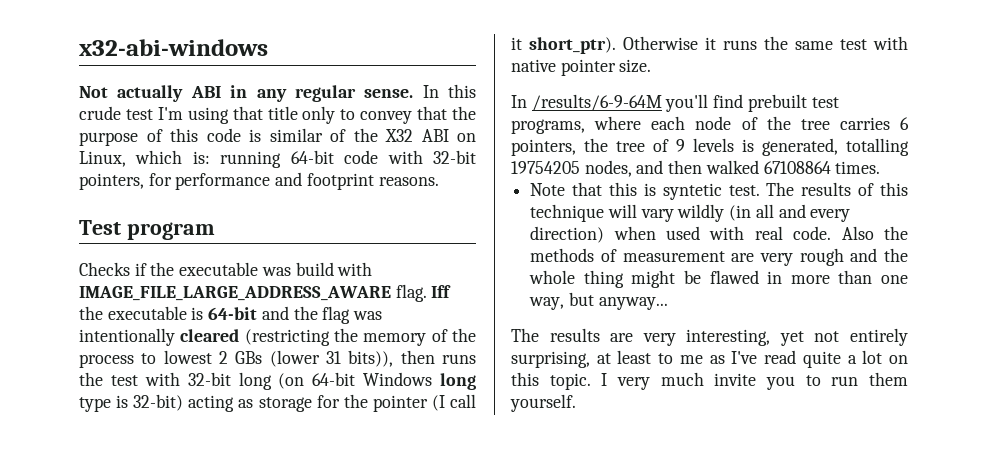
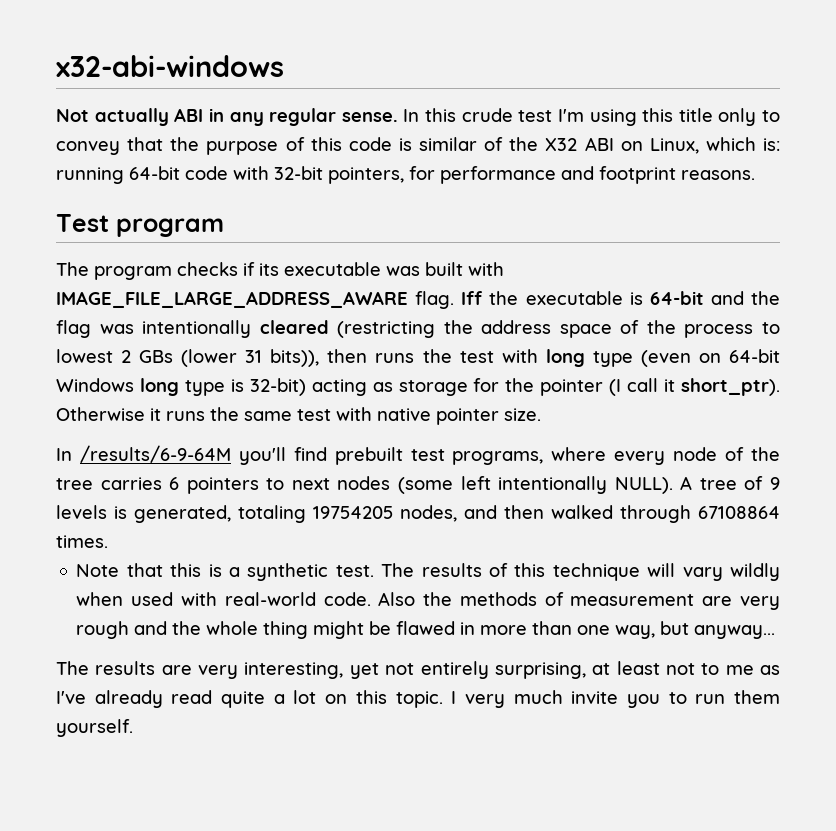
- In this crude test I'm using that title only to convey that the purpose of this code is similar of the X32 ABI on Linux, which is: running 64-bit code with 32-bit pointers, for performance and footprint reasons.
+ In this crude test I'm using this title only to convey that the purpose of this code is similar of the X32 ABI on Linux, which is: running 64-bit code with 32-bit pointers, for performance and footprint reasons.
- Checks if the executable was build with IMAGE_FILE_LARGE_ADDRESS_AWARE flag.
+ The program checks if its executable was built with IMAGE_FILE_LARGE_ADDRESS_AWARE flag.
- Iff the executable is 64-bit and the flag was intentionally cleared (restricting the memory of the process to lowest 2 GBs (lower 31 bits)), then runs the test with 32-bit long (on 64-bit Windows long type is 32-bit) acting as storage for the pointer (I call it short_ptr).
+ Iff the executable is 64-bit and the flag was intentionally cleared (restricting the address space of the process to lowest 2 GBs (lower 31 bits)), then runs the test with long type (even on 64-bit Windows long type is 32-bit) acting as storage for the pointer (I call it short_ptr).
- In /results/6-9-64M you'll find prebuilt test programs, where each node of the tree carries 6 pointers, the tree of 9 levels is generated, totalling 19754205 nodes, and then walked 67108864 times.
+ In /results/6-9-64M you'll find prebuilt test programs, where every node of the tree carries 6 pointers to next nodes (some left intentionally NULL). A tree of 9 levels is generated, totaling 19754205 nodes, and then walked through 67108864 times.
- Note that this is syntetic test.
+ Note that this is a synthetic test.
- The results of this technique will vary wildly (in all and every direction) when used with real code.
+ The results of this technique will vary wildly when used with real-world code.
- The results are very interesting, yet not entirely surprising, at least to me as I've read quite a lot on this topic.
+ The results are very interesting, yet not entirely surprising, at least not to me as I've already read quite a lot on this topic.

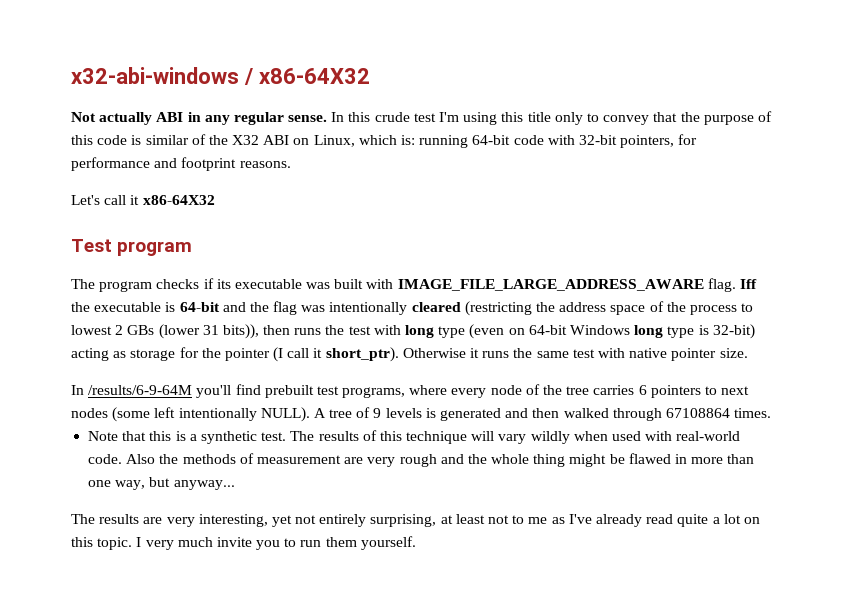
- x32-abi-windows
+ x32-abi-windows / x86-64X32
+ Let's call it x86-64X32
- A tree of 9 levels is generated, totaling 19754205 nodes, and then walked through 67108864 times.
+ A tree of 9 levels is generated and then walked through 67108864 times.

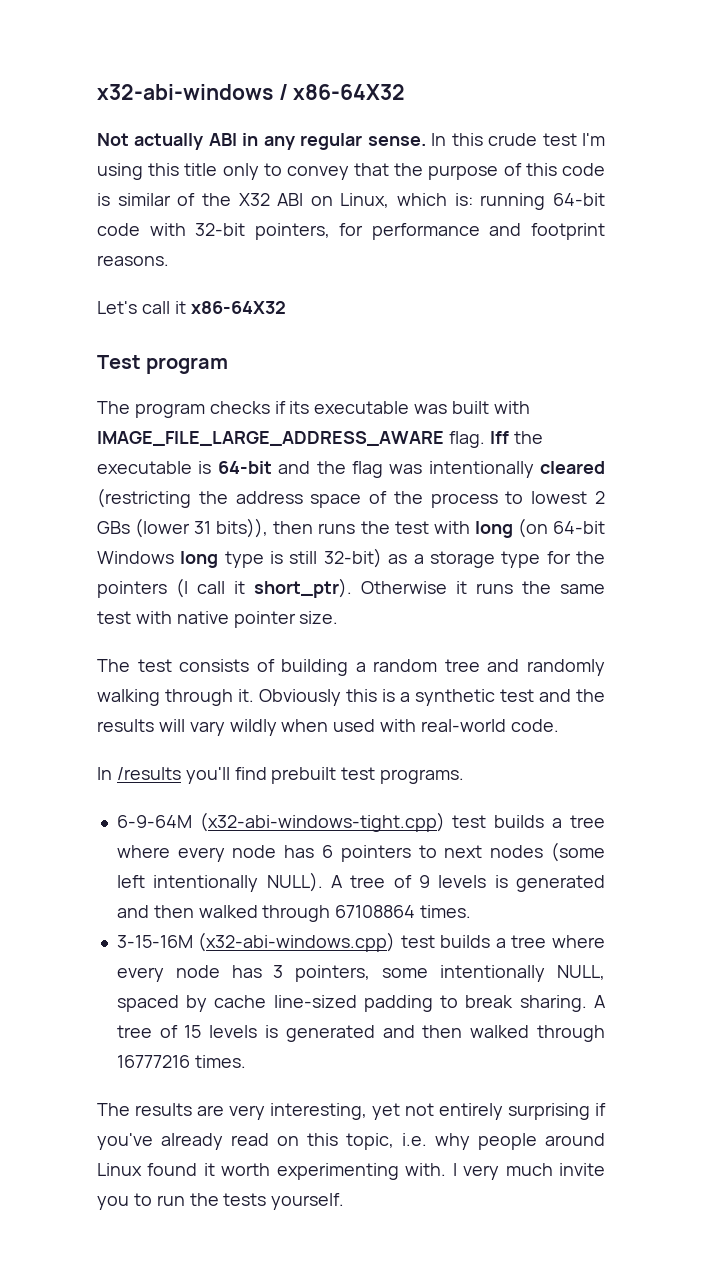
- Iff the executable is 64-bit and the flag was intentionally cleared (restricting the address space of the process to lowest 2 GBs (lower 31 bits)), then runs the test with long type (even on 64-bit Windows long type is 32-bit) acting as storage for the pointer (I call it short_ptr).
+ Iff the executable is 64-bit and the flag was intentionally cleared (restricting the address space of the process to lowest 2 GBs (lower 31 bits)), then runs the test with long (on 64-bit Windows long type is still 32-bit) as a storage type for the pointers (I call it short_ptr).
- In /results/6-9-64M you'll find prebuilt test programs, where every node of the tree carries 6 pointers to next nodes (some left intentionally NULL).
+ The test consists of building a random tree and randomly walking through it. Obviously this is a synthetic test and the results will vary wildly when used with real-world code.
+ In /results you'll find prebuilt test programs.
+ 6-9-64M (x32-abi-windows-tight.cpp) test builds a tree where every node has 6 pointers to next nodes (some left intentionally NULL).
- Note that this is a synthetic test. The results of this technique will vary wildly when used with real-world code. Also the methods of measurement are very rough and the whole thing might be flawed in more than one way, but anyway...
+ 3-15-16M (x32-abi-windows.cpp) test builds a tree where every node has 3 pointers, some intentionally NULL, spaced by cache line-sized padding to break sharing. A tree of 15 levels is generated and then walked through 16777216 times.
- The results are very interesting, yet not entirely surprising, at least not to me as I've already read quite a lot on this topic.
+ The results are very interesting, yet not entirely surprising if you've already read on this topic, i.e. why people around Linux found it worth experimenting with.
- I very much invite you to run them yourself.
+ I very much invite you to run the tests yourself.

